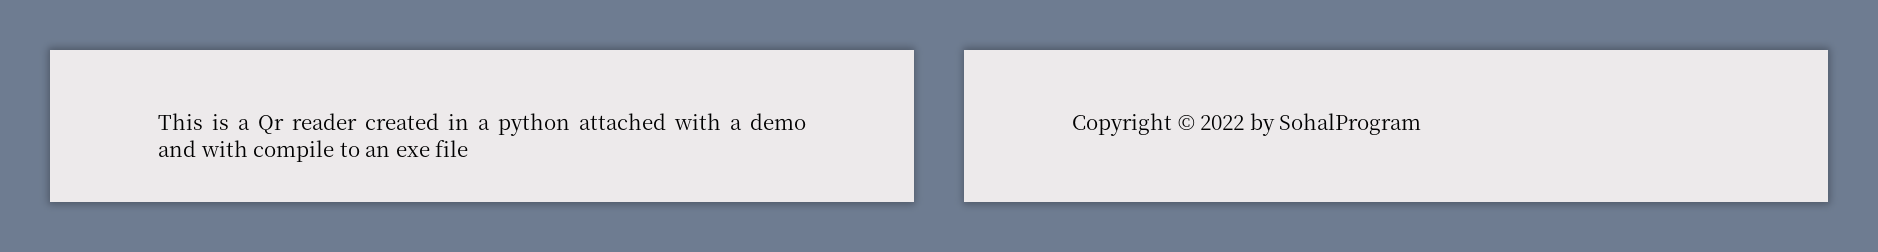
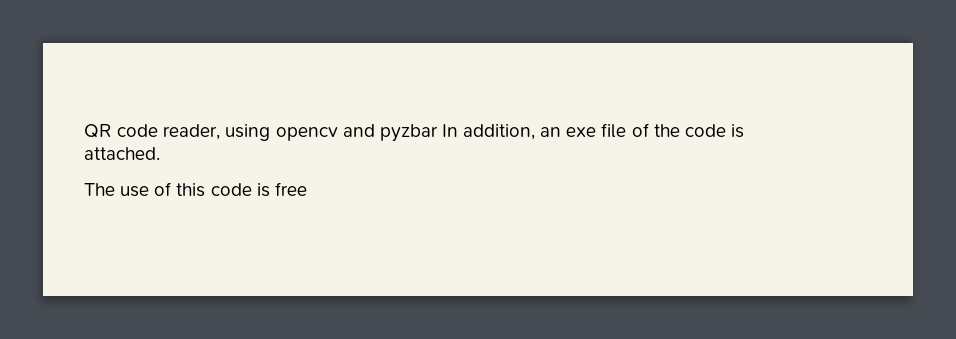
- This is a Qr reader created in a python attached with a demo and with compile to an exe file
- Copyright © 2022 by SohalProgram
+ QR code reader, using opencv and pyzbar In addition, an exe file of the code is attached.
+ The use of this code is free

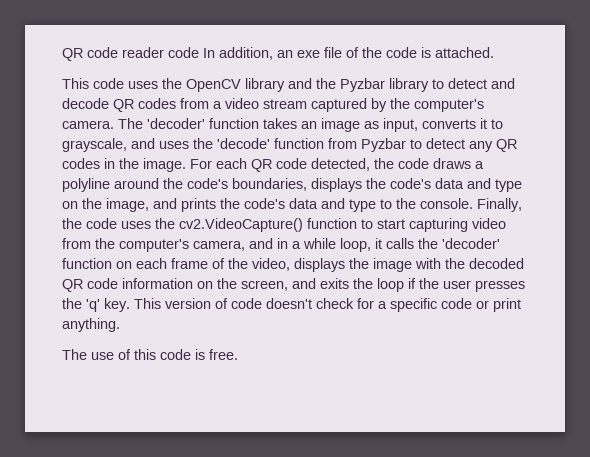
- QR code reader, using opencv and pyzbar In addition, an exe file of the code is attached.
+ QR code reader code In addition, an exe file of the code is attached.
+ This code uses the OpenCV library and the Pyzbar library to detect and decode QR codes from a video stream captured by the computer's camera. The 'decoder' function takes an image as input, converts it to grayscale, and uses the 'decode' function from Pyzbar to detect any QR codes in the image. For each QR code detected, the code draws a polyline around the code's boundaries, displays the code's data and type on the image, and prints the code's data and type to the console. Finally, the code uses the cv2.VideoCapture() function to start capturing video from the computer's camera, and in a while loop, it calls the 'decoder' function on each frame of the video, displays the image with the decoded QR code information on the screen, and exits the loop if the user presses the 'q' key. This version of code doesn't check for a specific code or print anything.
- The use of this code is free
+ The use of this code is free.

